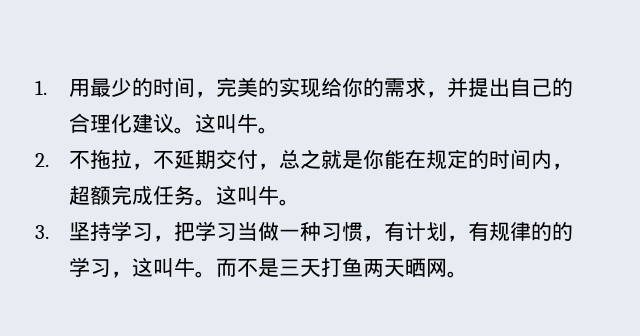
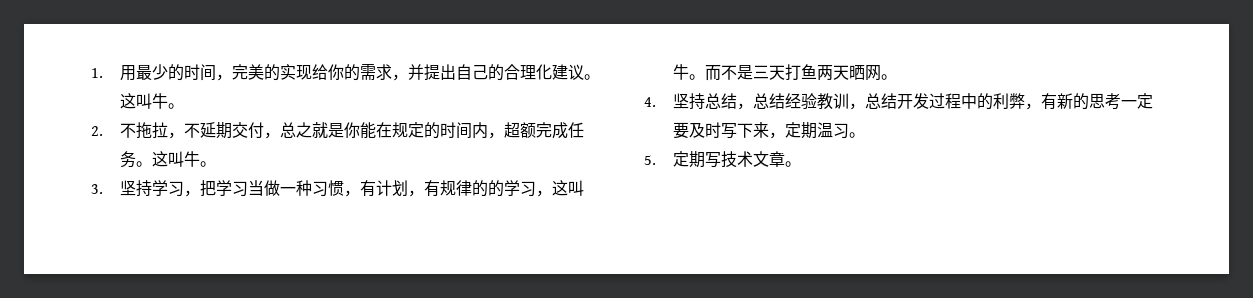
+ 4.坚持总结，总结经验教训，总结开发过程中的利弊，有新的思考一定要及时写下来，定期温习。
+ 5.定期写技术文章。

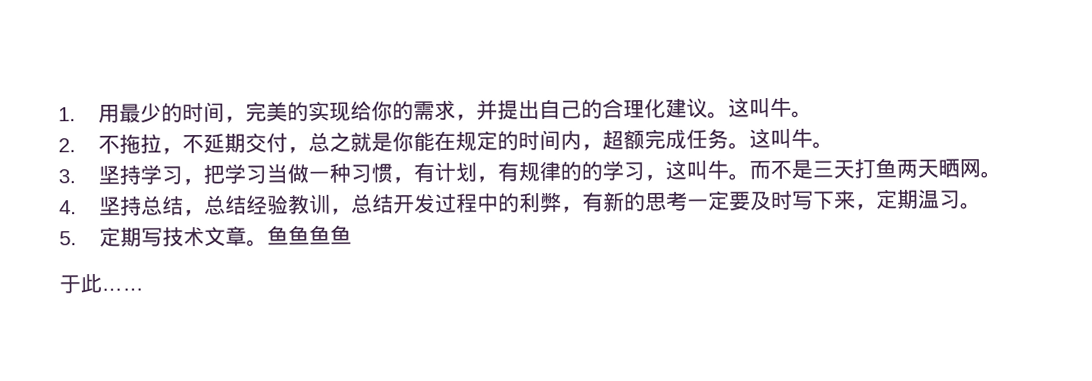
+ 鱼鱼鱼鱼
+ 于此……

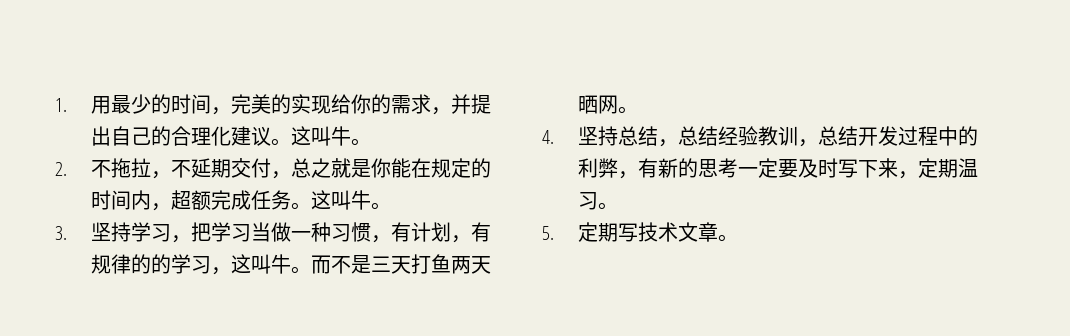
- 鱼鱼鱼鱼
- 于此……

